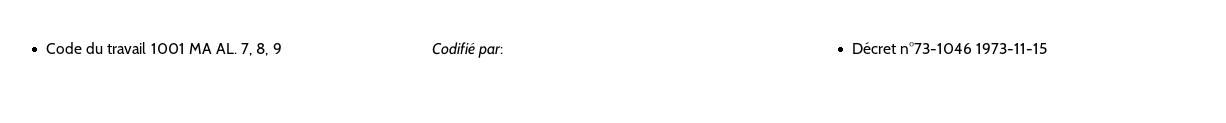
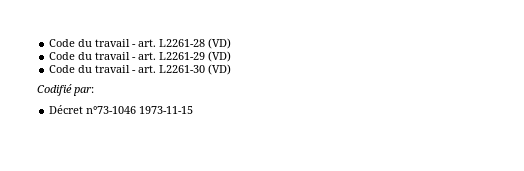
- Code du travail 1001 MA AL. 7, 8, 9
+ Code du travail - art. L2261-28 (VD)
+ Code du travail - art. L2261-29 (VD)
+ Code du travail - art. L2261-30 (VD)

